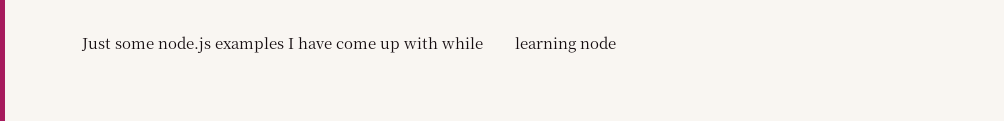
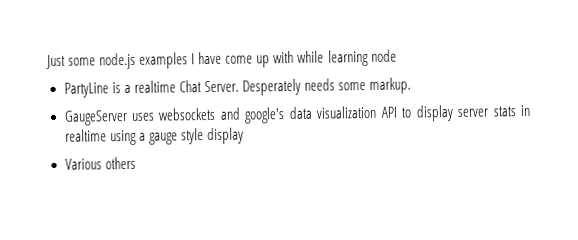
+ PartyLine is a realtime Chat Server. Desperately needs some markup.
+ GaugeServer uses websockets and google's data visualization API to display server stats in realtime using a gauge style display
+ Various others

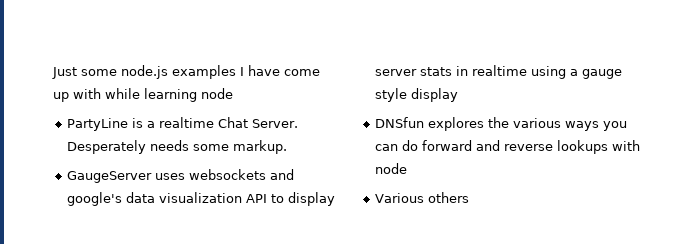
+ DNSfun explores the various ways you can do forward and reverse lookups with node

